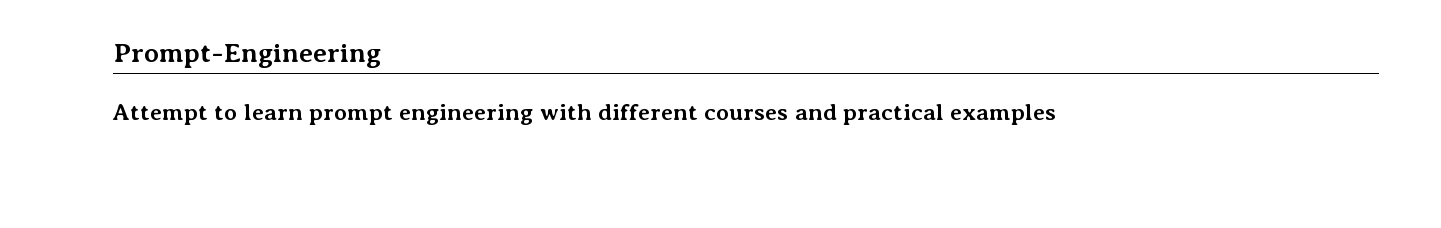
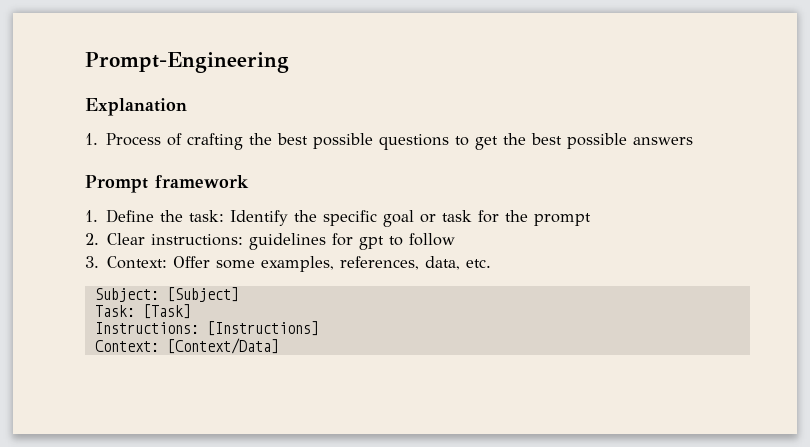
- Attempt to learn prompt engineering with different courses and practical examples
+ Explanation
+ 1. Process of crafting the best possible questions to get the best possible answers
+ Prompt framework
+ 1. Define the task: Identify the specific goal or task for the prompt
+ 2. Clear instructions: guidelines for gpt to follow
+ 3. Context: Offer some examples, references, data, etc.
+ Subject: [Subject]
+ Task: [Task]
+ Instructions: [Instructions]
+ Context: [Context/Data]

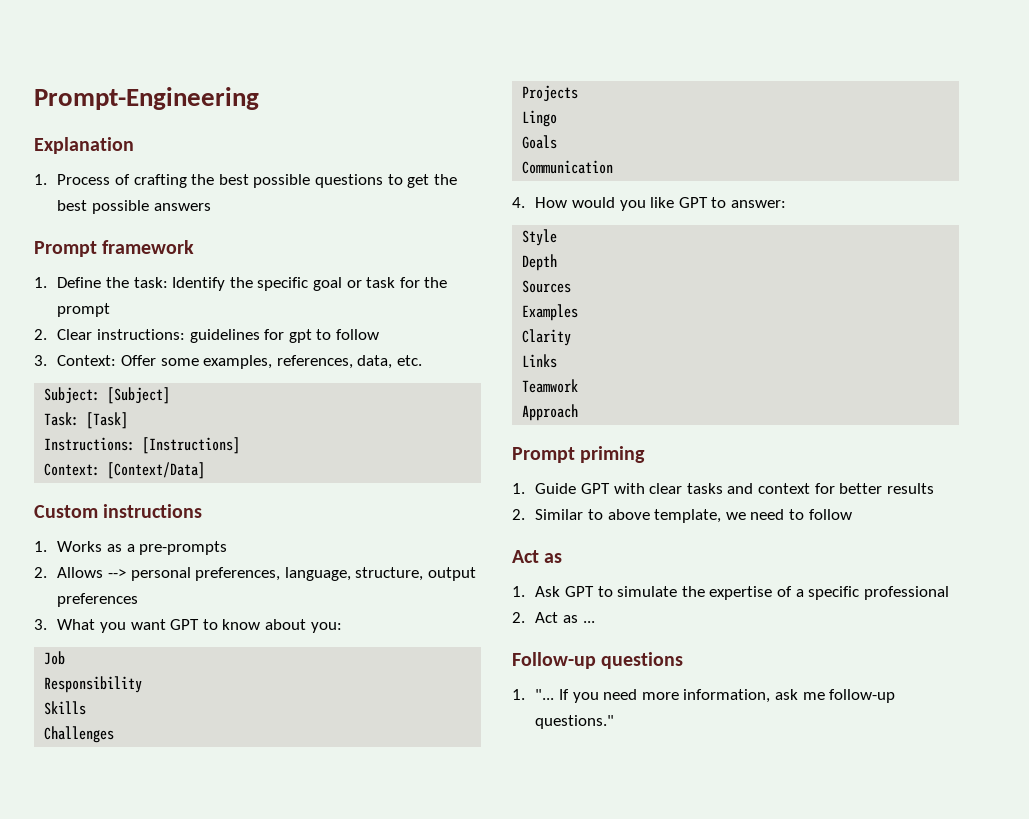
+ Custom instructions
+ 1. Works as a pre-prompts
+ 2. Allows --> personal preferences, language, structure, output preferences
+ 3. What you want GPT to know about you:
+ Job
+ Responsibility
+ Skills
+ Challenges
+ Projects
+ Lingo
+ Goals
+ Communication
+ 4. How would you like GPT to answer:
+ Style
+ Depth
+ Sources
+ Examples
+ Clarity
+ Links
+ Teamwork
+ Approach
+ Prompt priming
+ 1. Guide GPT with clear tasks and context for better results
+ 2. Similar to above template, we need to follow
+ Act as
+ 1. Ask GPT to simulate the expertise of a specific professional
+ 2. Act as ...
+ Follow-up questions
+ 1. "... If you need more information, ask me follow-up questions."

